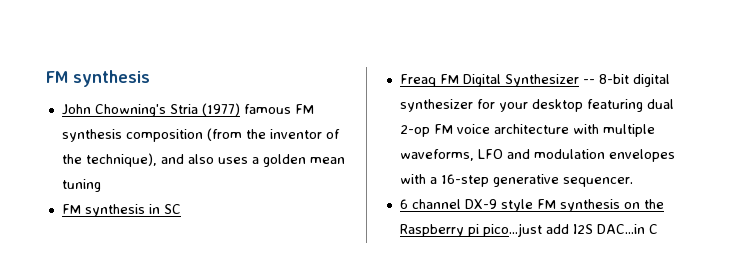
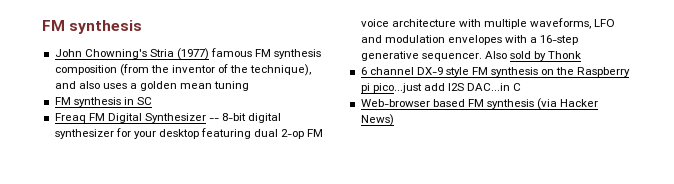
+ Also sold by Thonk
+ Web-browser based FM synthesis (via Hacker News)

